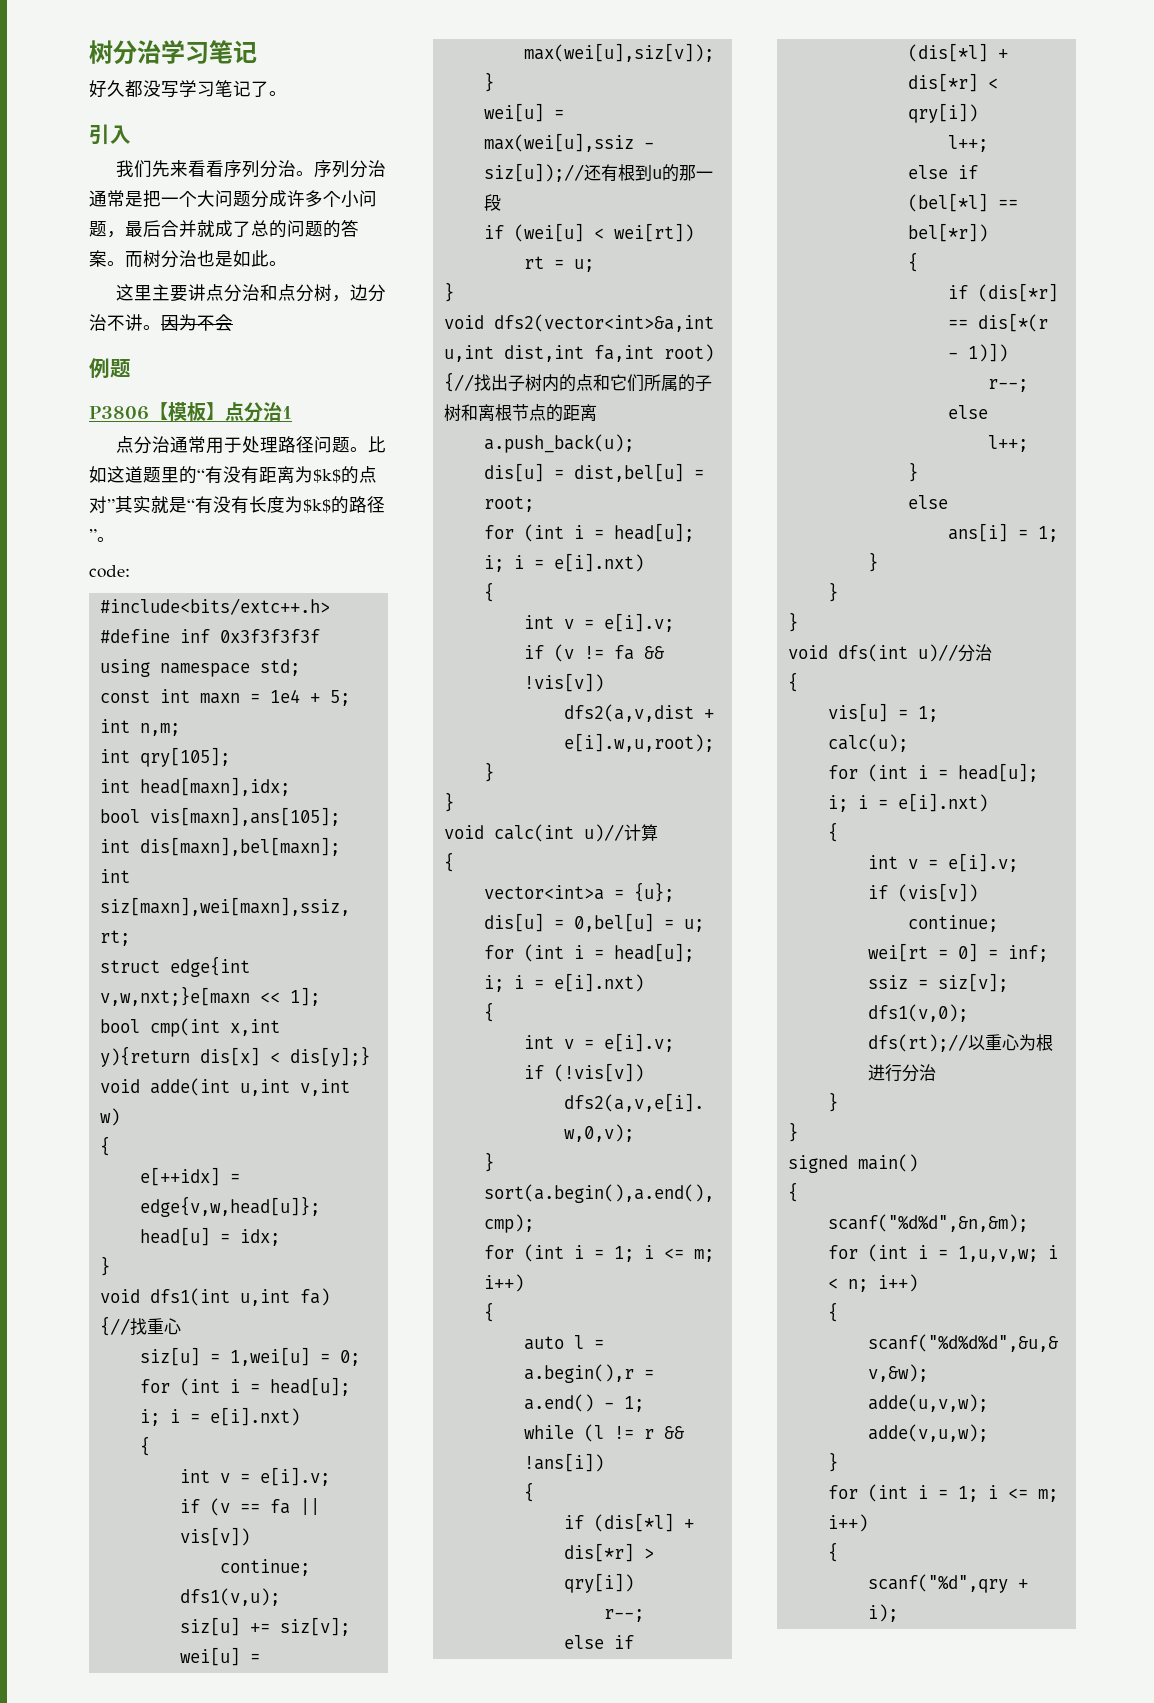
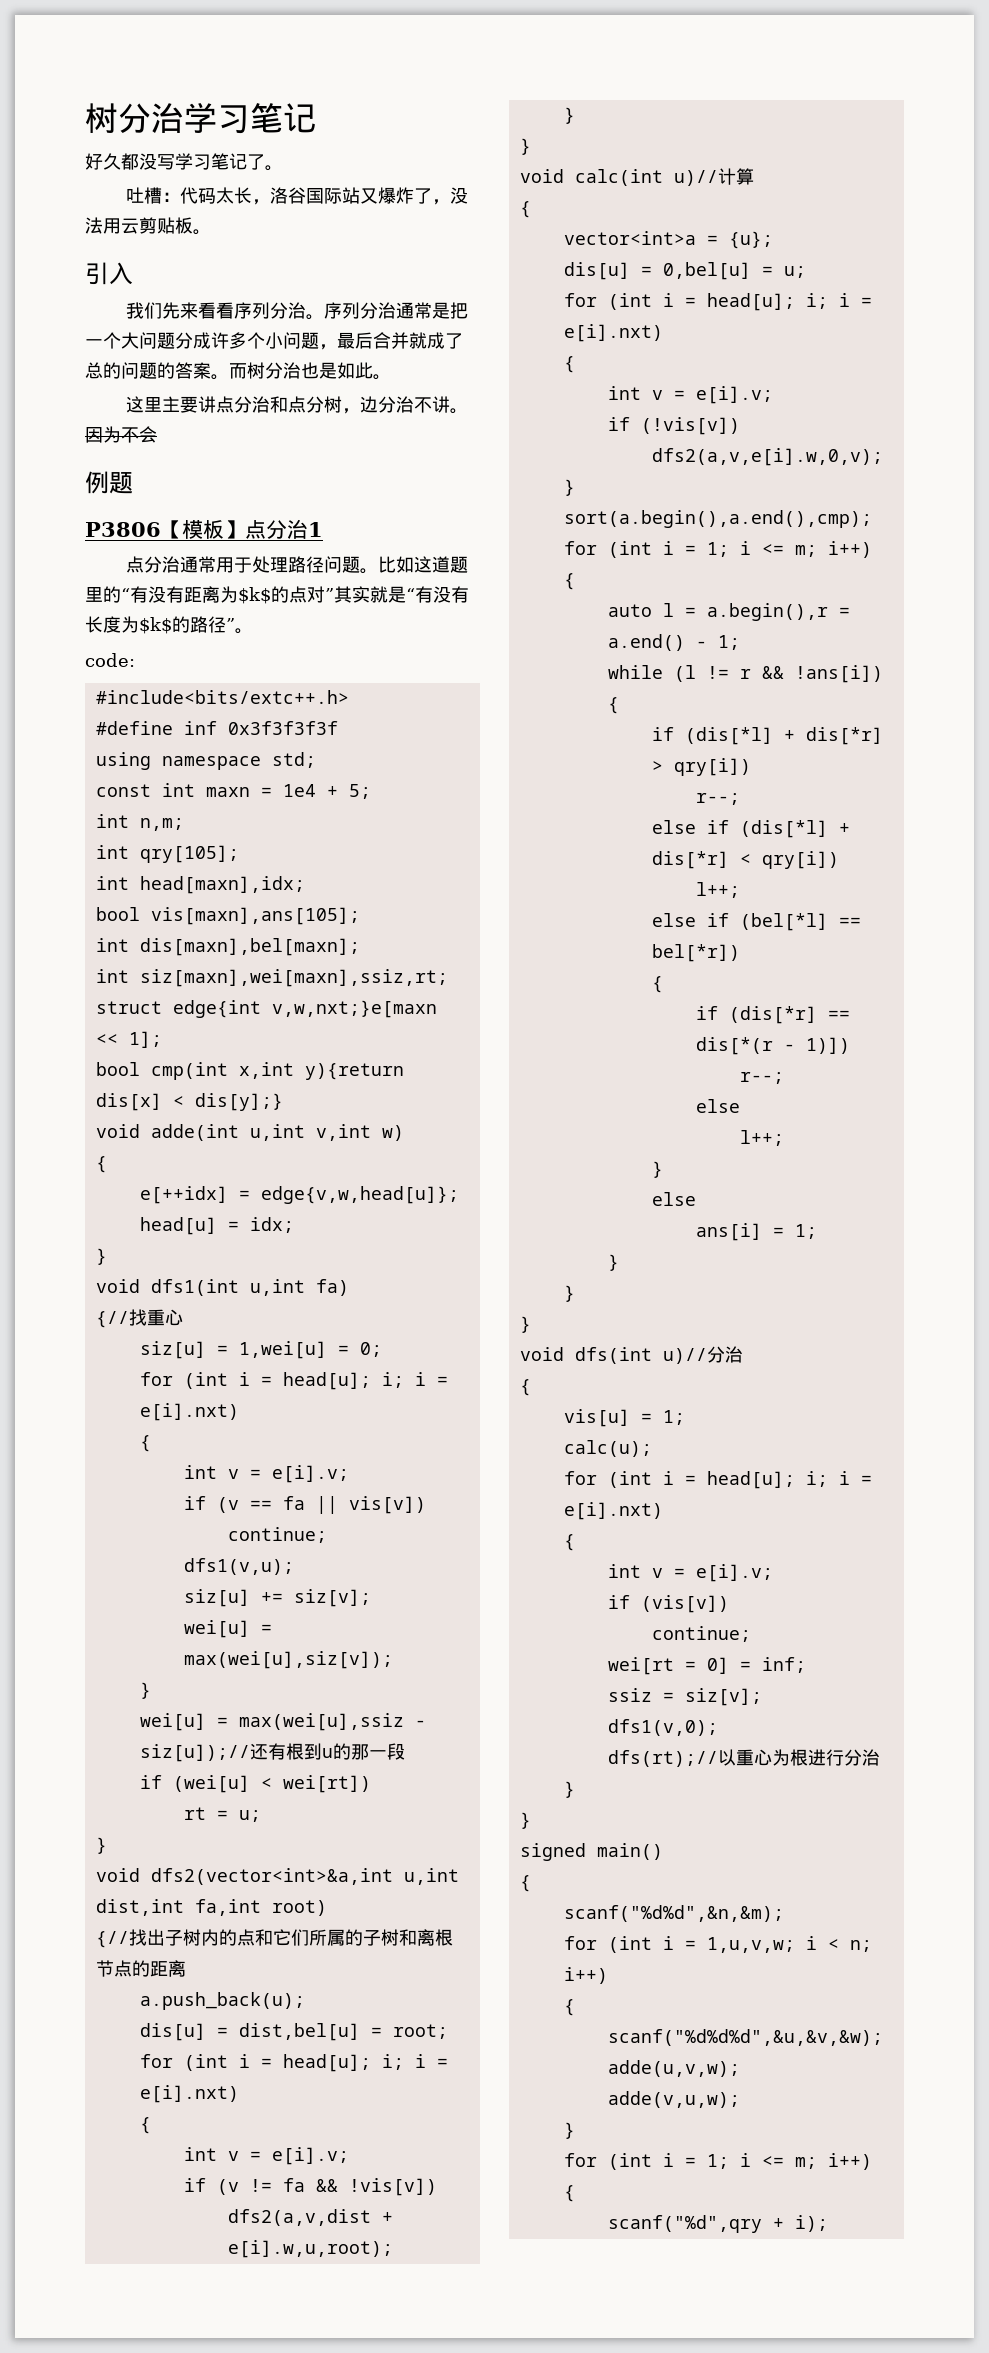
+ 吐槽：代码太长，洛谷国际站又爆炸了，没法用云剪贴板。

